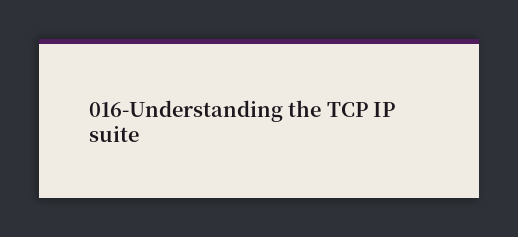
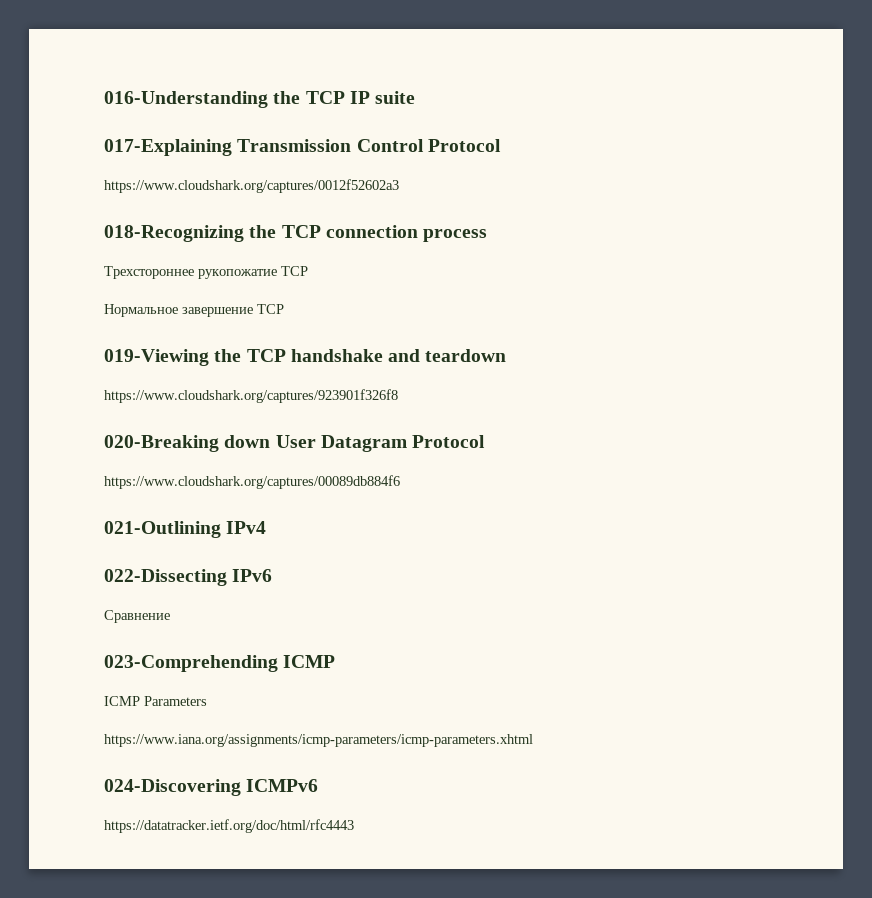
+ 017-Explaining Transmission Control Protocol
+ https://www.cloudshark.org/captures/0012f52602a3
+ 018-Recognizing the TCP connection process
+ Трехстороннее рукопожатие TCP
+ Нормальное завершение TCP
+ 019-Viewing the TCP handshake and teardown
+ https://www.cloudshark.org/captures/923901f326f8
+ 020-Breaking down User Datagram Protocol
+ https://www.cloudshark.org/captures/00089db884f6
+ 021-Outlining IPv4
+ 022-Dissecting IPv6
+ Сравнение
+ 023-Comprehending ICMP
+ ICMP Parameters
+ https://www.iana.org/assignments/icmp-parameters/icmp-parameters.xhtml
+ 024-Discovering ICMPv6
+ https://datatracker.ietf.org/doc/html/rfc4443

